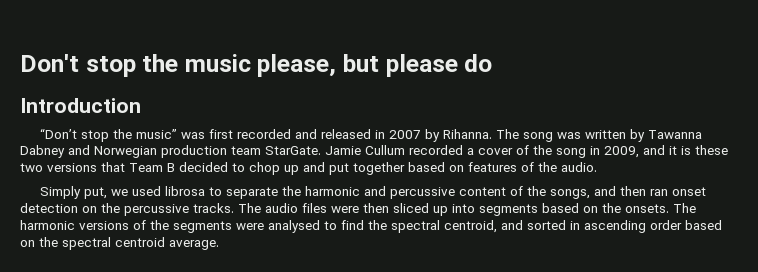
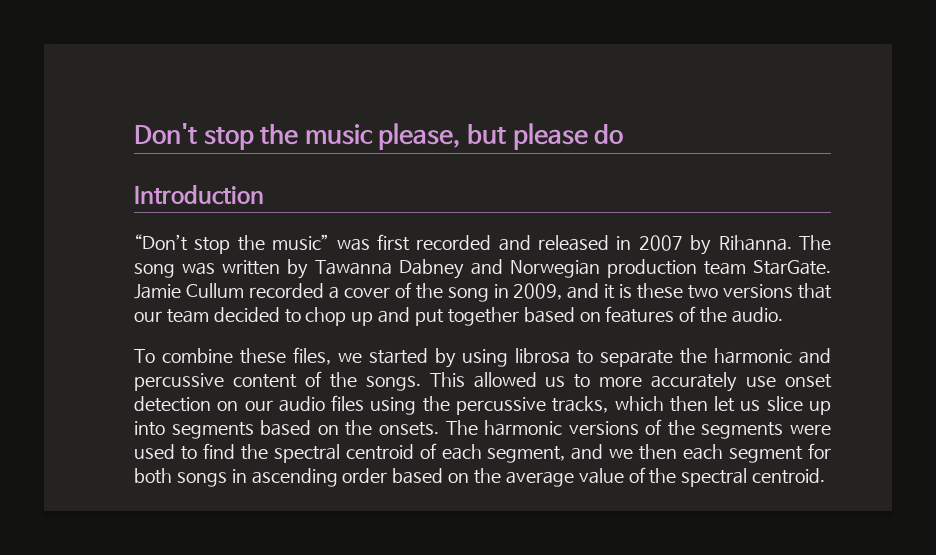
- Jamie Cullum recorded a cover of the song in 2009, and it is these two versions that Team B decided to chop up and put together based on features of the audio.
+ Jamie Cullum recorded a cover of the song in 2009, and it is these two versions that our team decided to chop up and put together based on features of the audio.
- Simply put, we used librosa to separate the harmonic and percussive content of the songs, and then ran onset detection on the percussive tracks. The audio files were then sliced up into segments based on the onsets.
+ To combine these files, we started by using librosa to separate the harmonic and percussive content of the songs. This allowed us to more accurately use onset detection on our audio files using the percussive tracks, which then let us slice up into segments based on the onsets.
- The harmonic versions of the segments were analysed to find the spectral centroid, and sorted in ascending order based on the spectral centroid average.
+ The harmonic versions of the segments were used to find the spectral centroid of each segment, and we then each segment for both songs in ascending order based on the average value of the spectral centroid.

